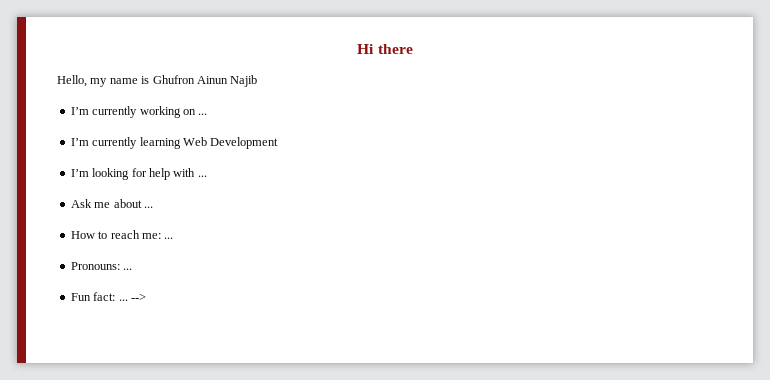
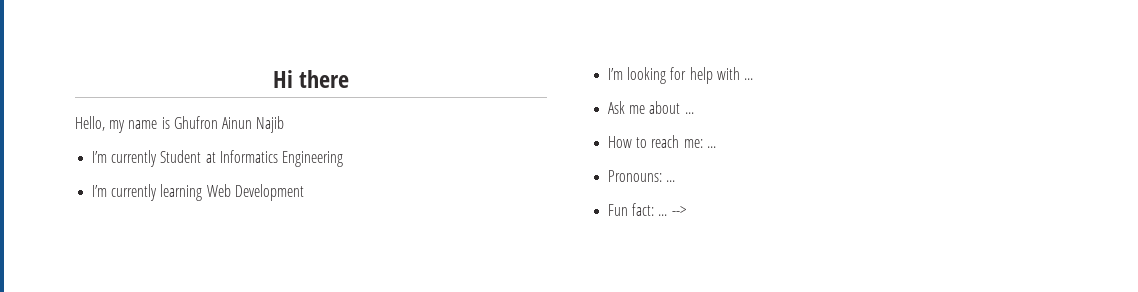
- I’m currently working on ...
+ I’m currently Student at Informatics Engineering

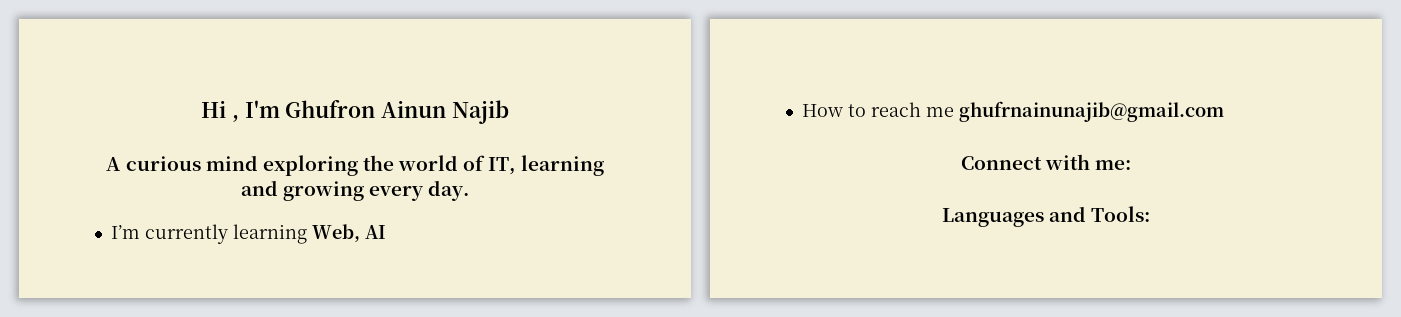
- Hi there
- Hello, my name is Ghufron Ainun Najib
- I’m currently Student at Informatics Engineering
- I’m currently learning Web Development
- I’m looking for help with ...
- Ask me about ...
- How to reach me: ...
- Pronouns: ...
- Fun fact: ... -->
+ Hi , I'm Ghufron Ainun Najib
+ A curious mind exploring the world of IT, learning and growing every day.
+ I’m currently learning Web, AI
+ How to reach me ghufrnainunajib@gmail.com
+ Connect with me:
+ Languages and Tools:

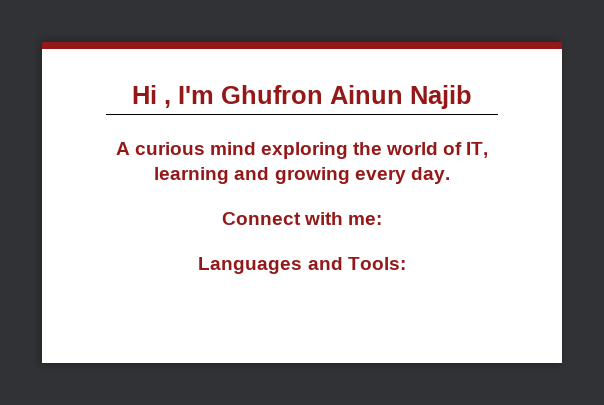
- I’m currently learning Web, AI
- How to reach me ghufrnainunajib@gmail.com

